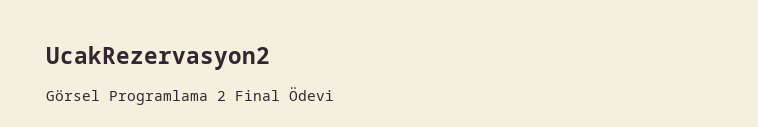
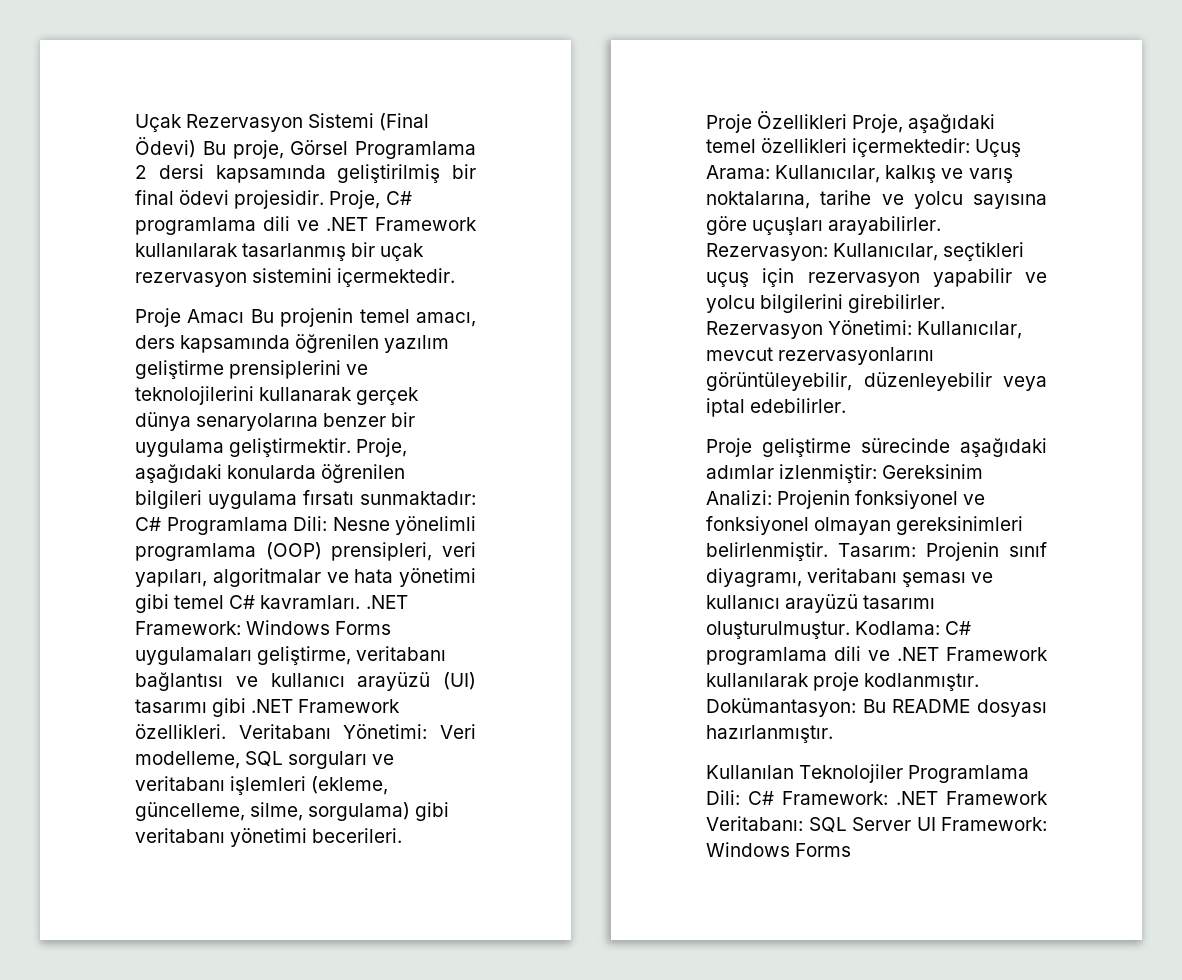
- UcakRezervasyon2
- Görsel Programlama 2 Final Ödevi
+ Uçak Rezervasyon Sistemi (Final Ödevi) Bu proje, Görsel Programlama 2 dersi kapsamında geliştirilmiş bir final ödevi projesidir. Proje, C# programlama dili ve .NET Framework kullanılarak tasarlanmış bir uçak rezervasyon sistemini içermektedir.
+ Proje Amacı Bu projenin temel amacı, ders kapsamında öğrenilen yazılım geliştirme prensiplerini ve teknolojilerini kullanarak gerçek dünya senaryolarına benzer bir uygulama geliştirmektir. Proje, aşağıdaki konularda öğrenilen bilgileri uygulama fırsatı sunmaktadır: C# Programlama Dili: Nesne yönelimli programlama (OOP) prensipleri, veri yapıları, algoritmalar ve hata yönetimi gibi temel C# kavramları. .NET Framework: Windows Forms uygulamaları geliştirme, veritabanı bağlantısı ve kullanıcı arayüzü (UI) tasarımı gibi .NET Framework özellikleri. Veritabanı Yönetimi: Veri modelleme, SQL sorguları ve veritabanı işlemleri (ekleme, güncelleme, silme, sorgulama) gibi veritabanı yönetimi becerileri.
+ Proje Özellikleri Proje, aşağıdaki temel özellikleri içermektedir: Uçuş Arama: Kullanıcılar, kalkış ve varış noktalarına, tarihe ve yolcu sayısına göre uçuşları arayabilirler. Rezervasyon: Kullanıcılar, seçtikleri uçuş için rezervasyon yapabilir ve yolcu bilgilerini girebilirler. Rezervasyon Yönetimi: Kullanıcılar, mevcut rezervasyonlarını görüntüleyebilir, düzenleyebilir veya iptal edebilirler.
+ Proje geliştirme sürecinde aşağıdaki adımlar izlenmiştir: Gereksinim Analizi: Projenin fonksiyonel ve fonksiyonel olmayan gereksinimleri belirlenmiştir. Tasarım: Projenin sınıf diyagramı, veritabanı şeması ve kullanıcı arayüzü tasarımı oluşturulmuştur. Kodlama: C# programlama dili ve .NET Framework kullanılarak proje kodlanmıştır. Dokümantasyon: Bu README dosyası hazırlanmıştır.
+ Kullanılan Teknolojiler Programlama Dili: C# Framework: .NET Framework Veritabanı: SQL Server UI Framework: Windows Forms

